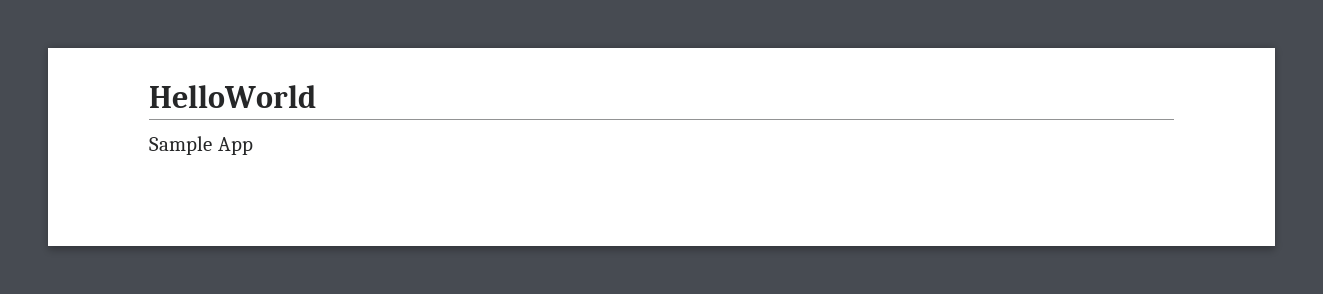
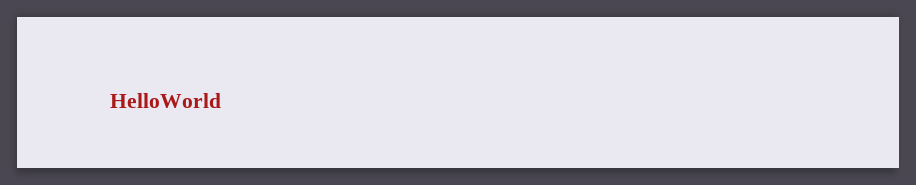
- Sample App

